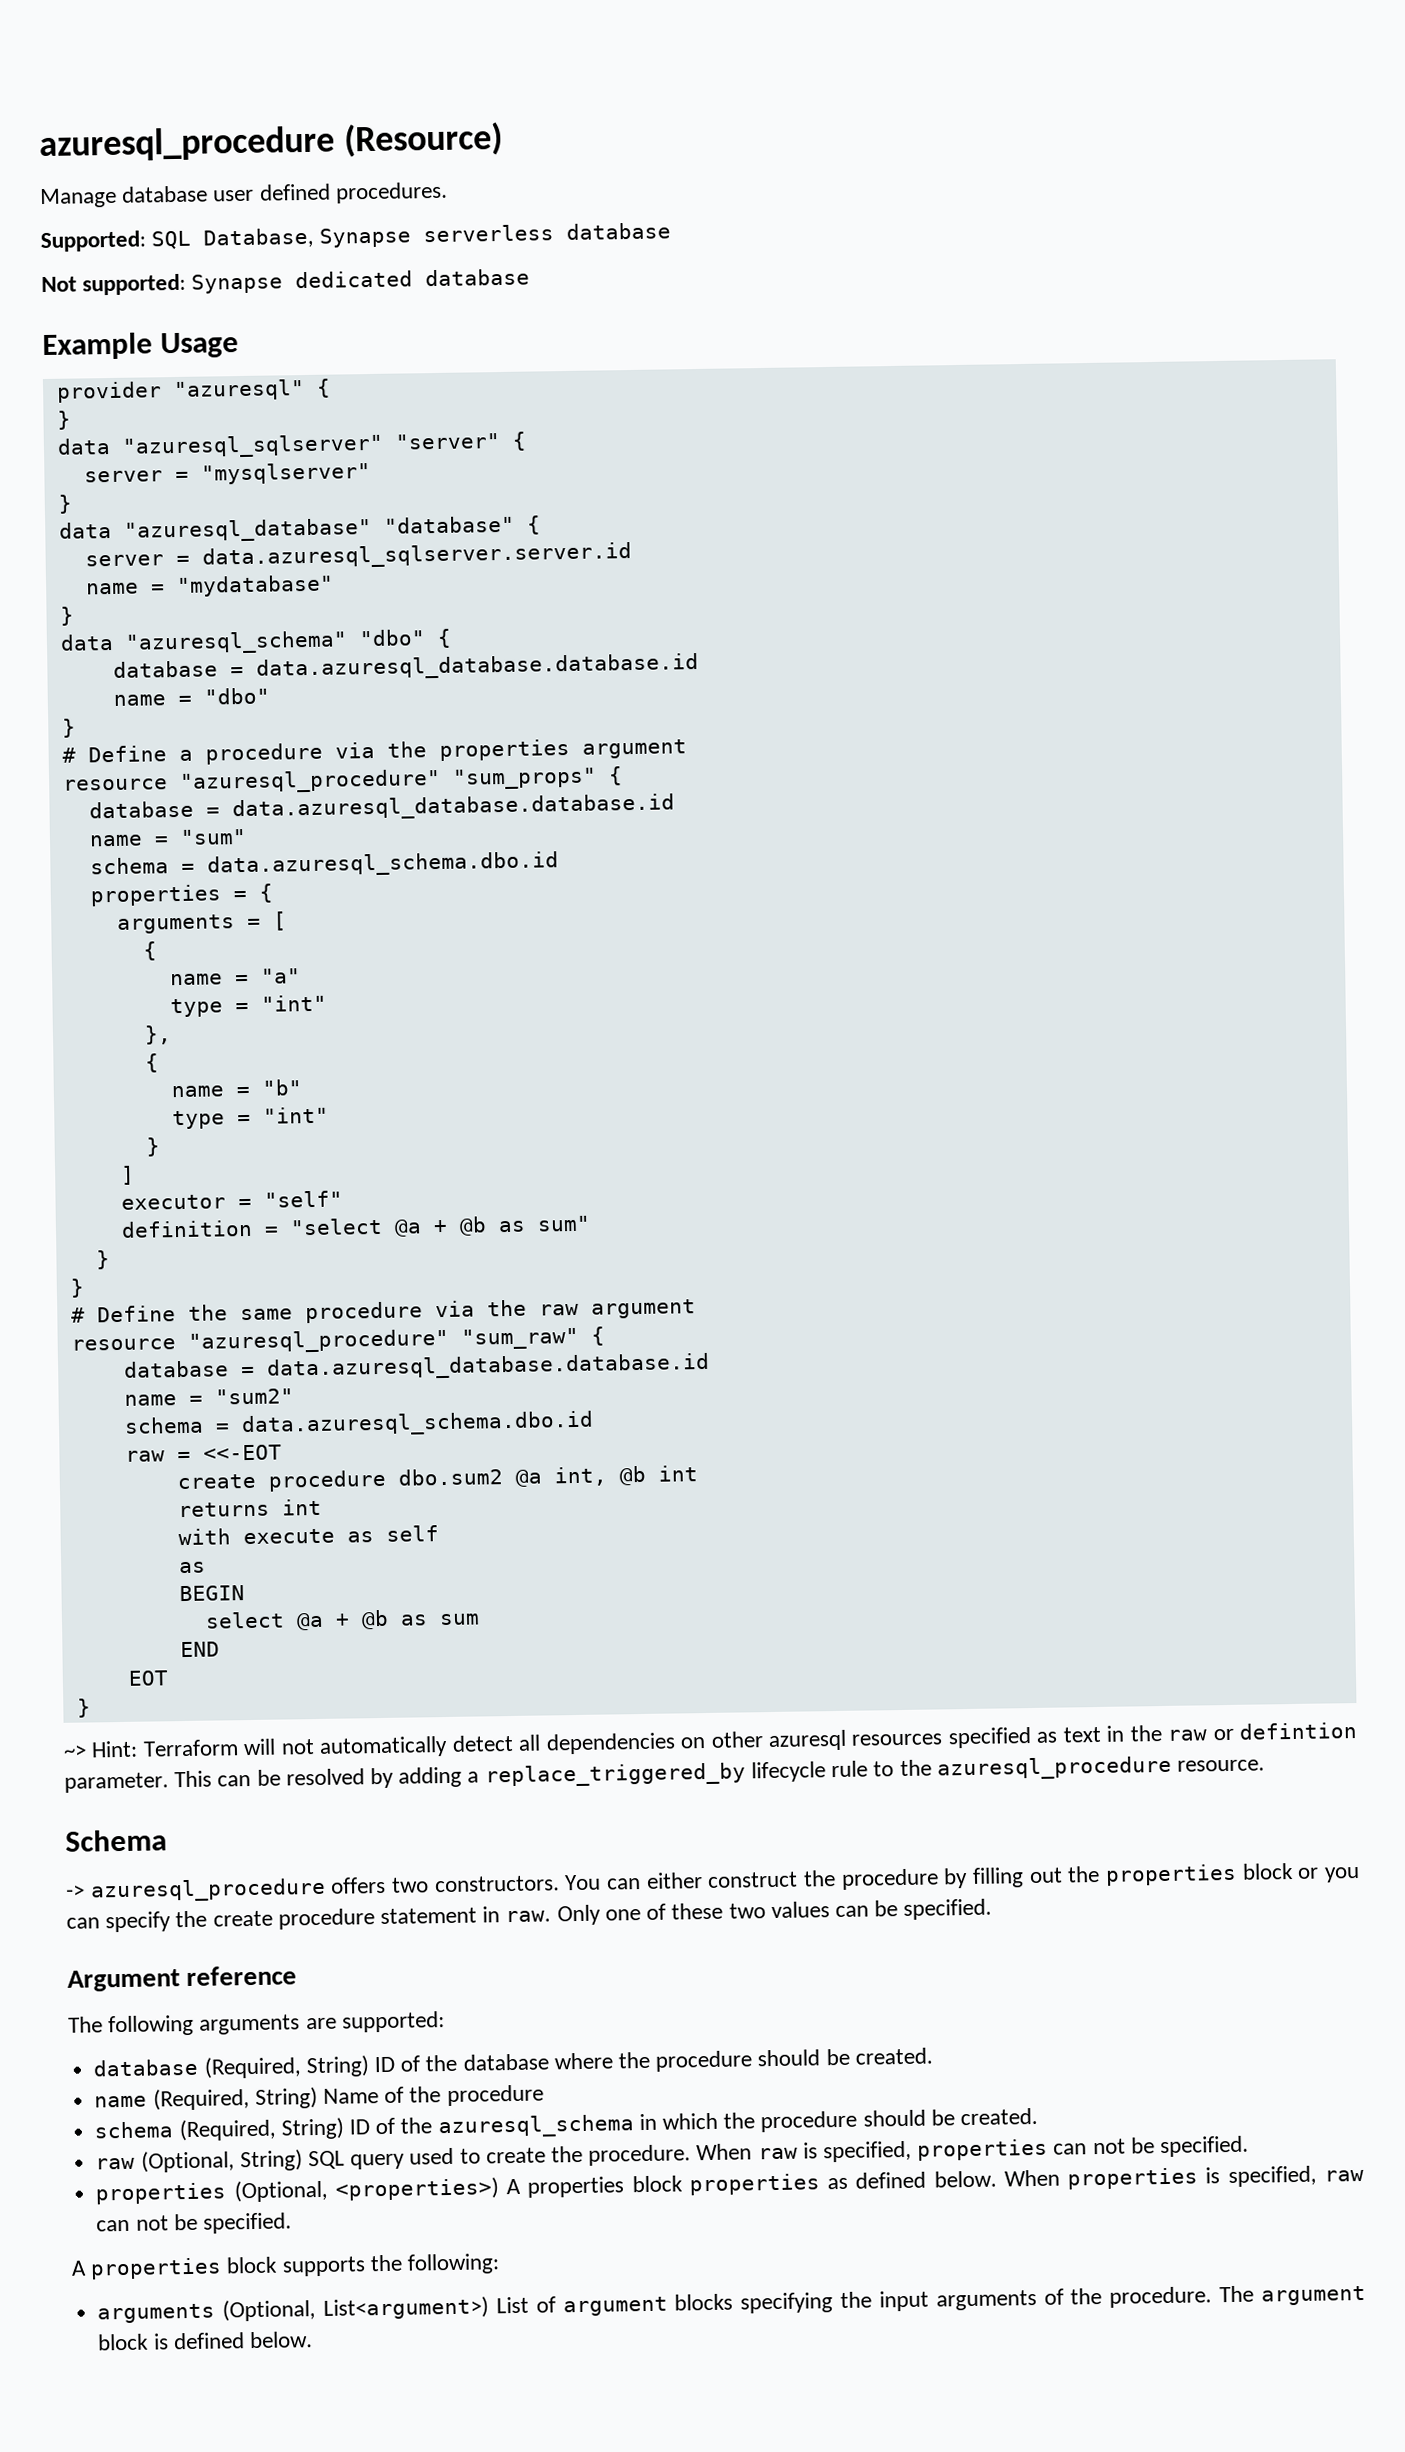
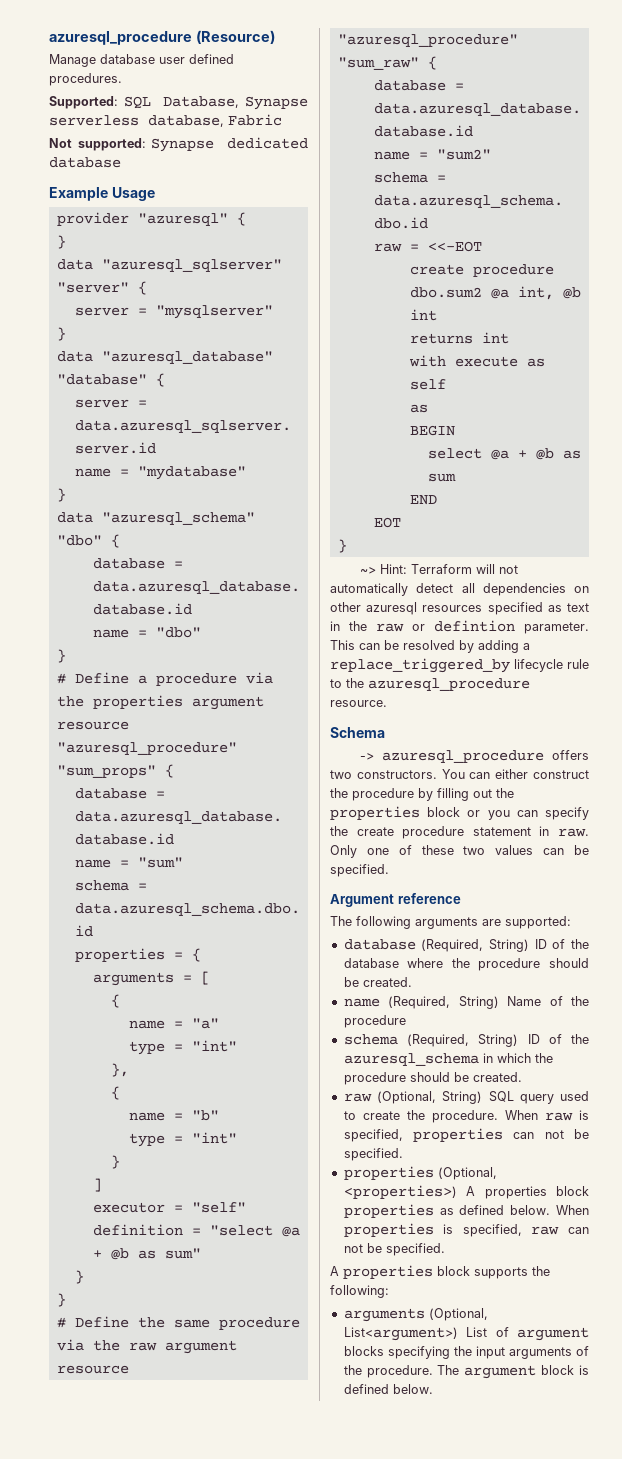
- Supported: SQL Database, Synapse serverless database
+ Supported: SQL Database, Synapse serverless database, Fabric

